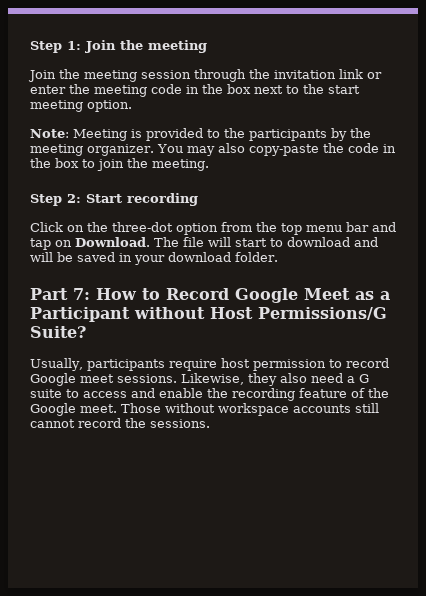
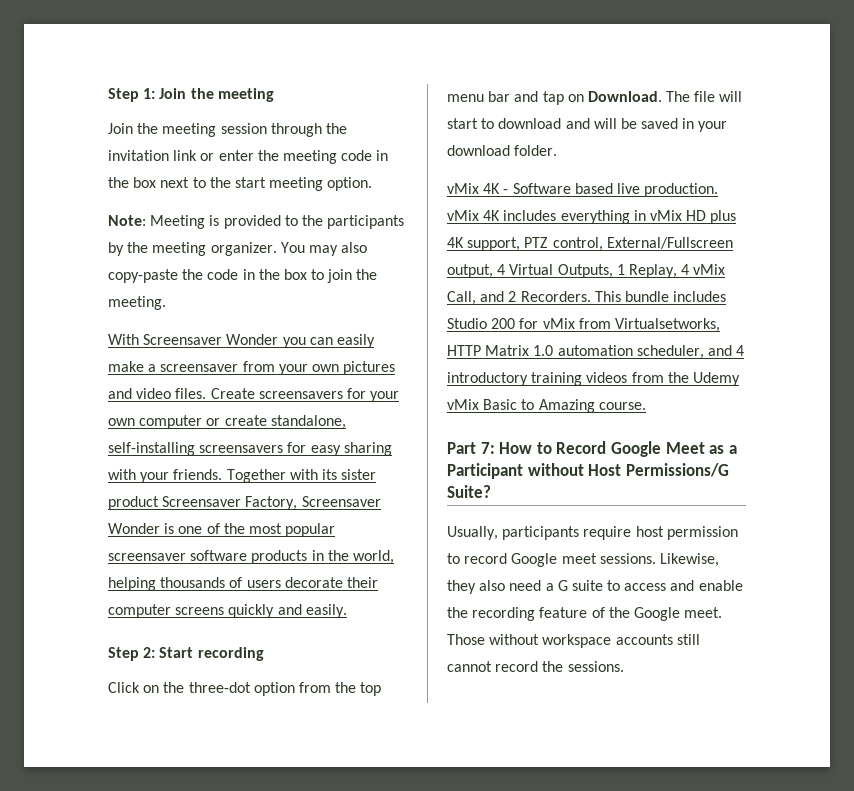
+ With Screensaver Wonder you can easily make a screensaver from your own pictures and video files. Create screensavers for your own computer or create standalone, self-installing screensavers for easy sharing with your friends. Together with its sister product Screensaver Factory, Screensaver Wonder is one of the most popular screensaver software products in the world, helping thousands of users decorate their computer screens quickly and easily.
+ vMix 4K - Software based live production. vMix 4K includes everything in vMix HD plus 4K support, PTZ control, External/Fullscreen output, 4 Virtual Outputs, 1 Replay, 4 vMix Call, and 2 Recorders. This bundle includes Studio 200 for vMix from Virtualsetworks, HTTP Matrix 1.0 automation scheduler, and 4 introductory training videos from the Udemy vMix Basic to Amazing course.

